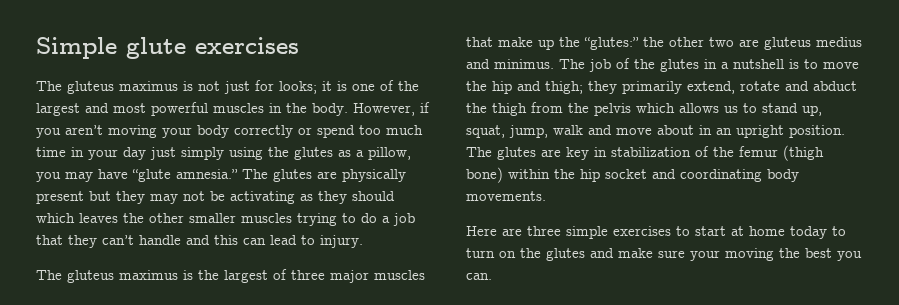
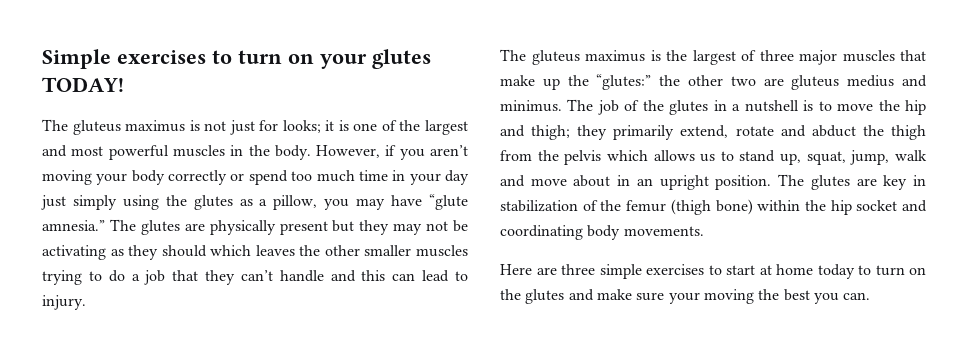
- Simple glute exercises
+ Simple exercises to turn on your glutes TODAY!

